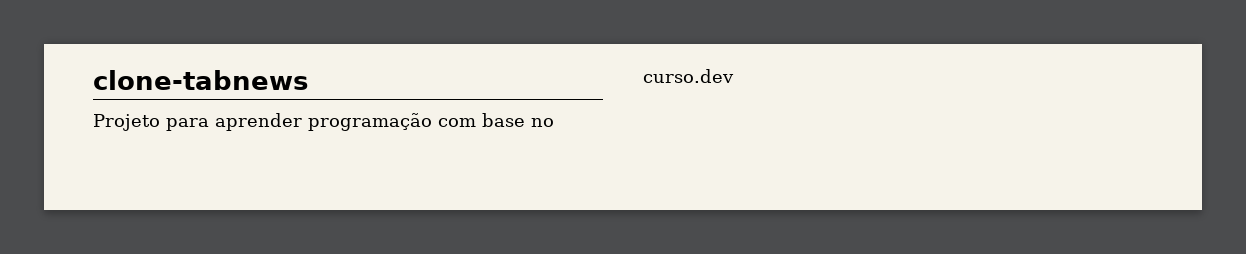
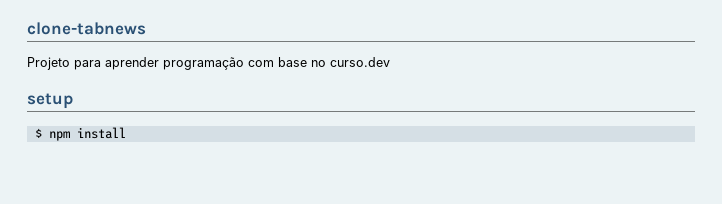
+ setup
+ $ npm install

